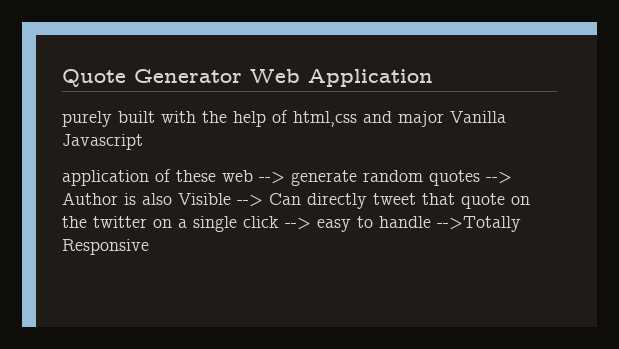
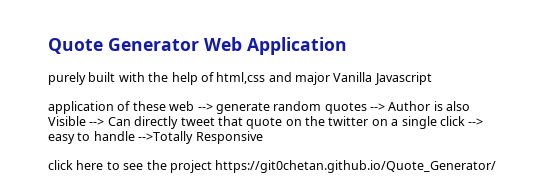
+ click here to see the project https://git0chetan.github.io/Quote_Generator/

